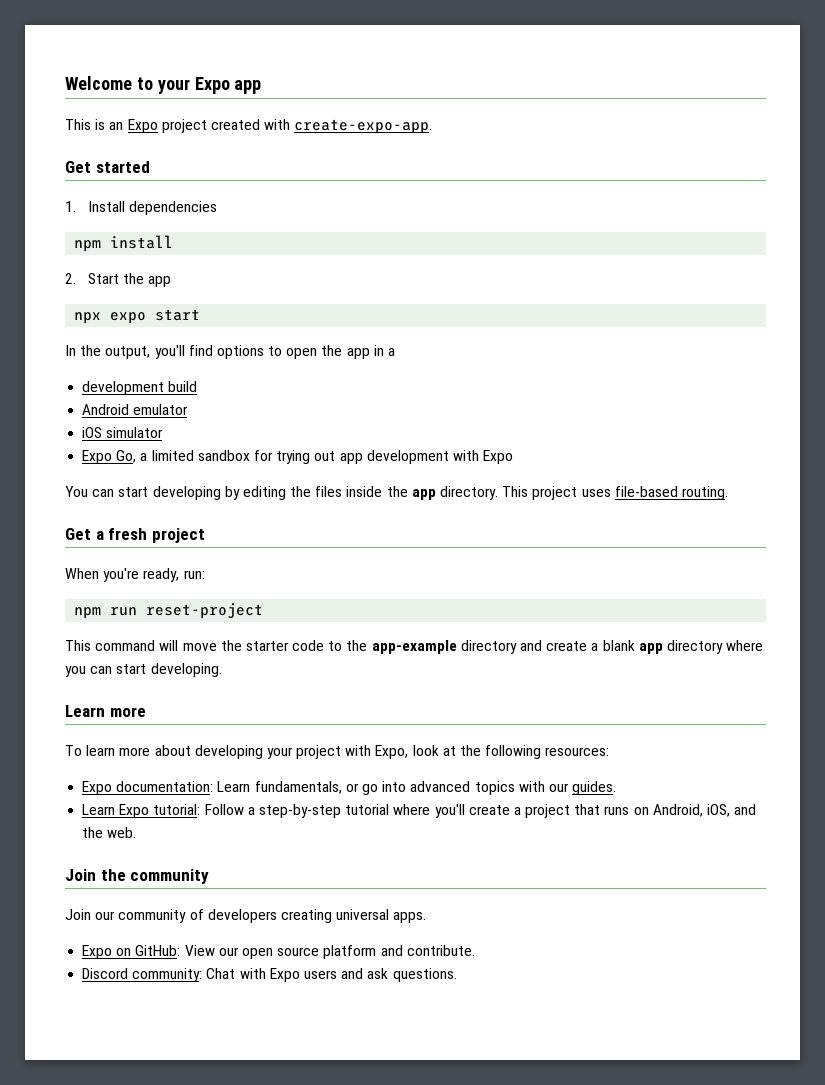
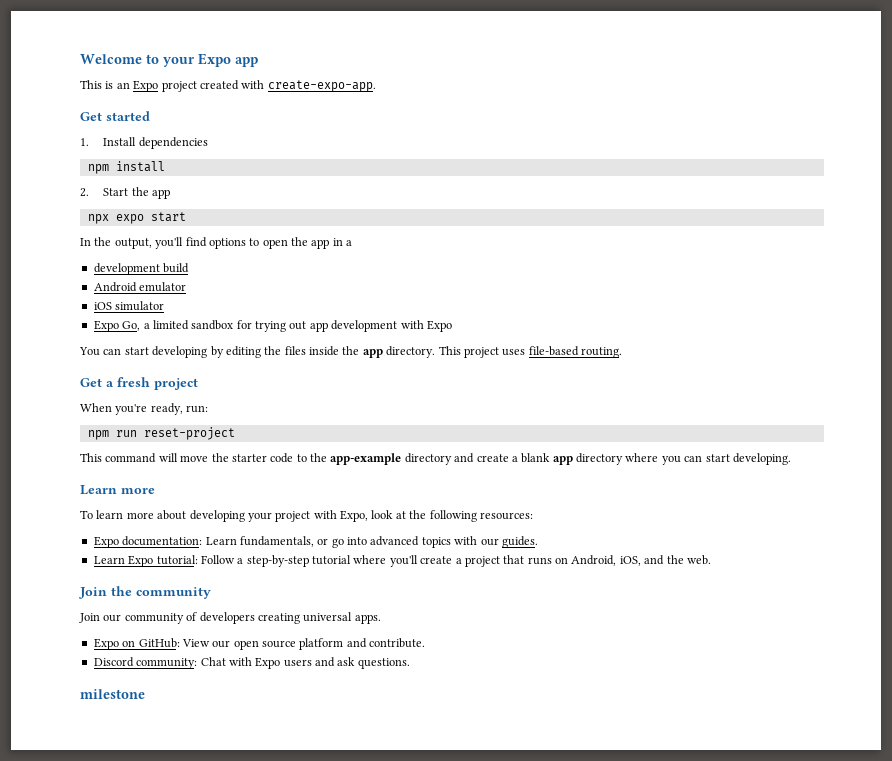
+ milestone

